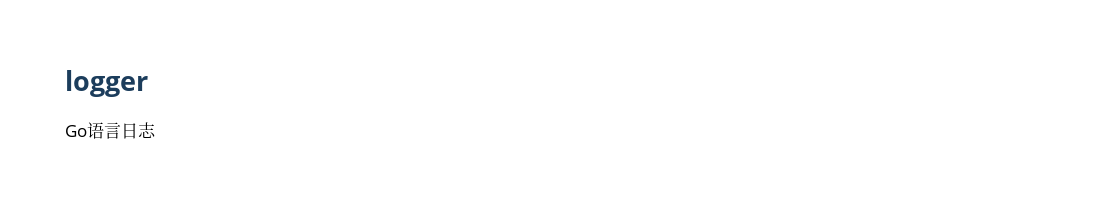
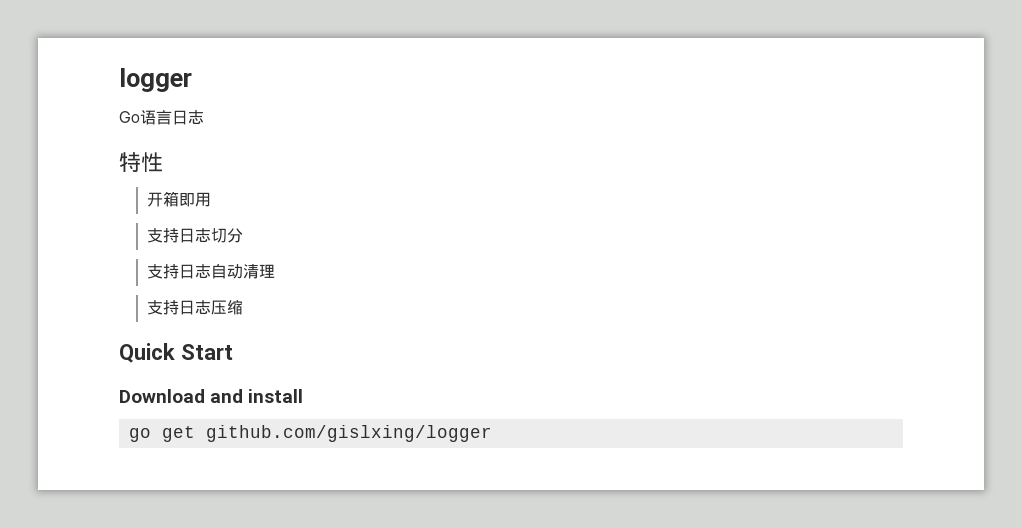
+ 特性
+ 开箱即用
+ 支持日志切分
+ 支持日志自动清理
+ 支持日志压缩
+ Quick Start
+ Download and install
+ go get github.com/gislxing/logger

